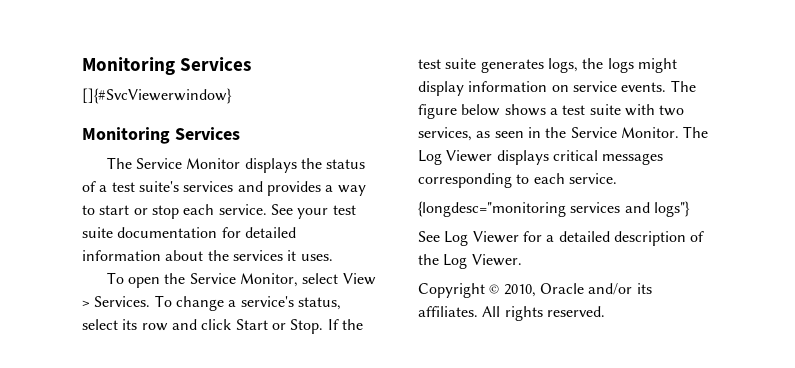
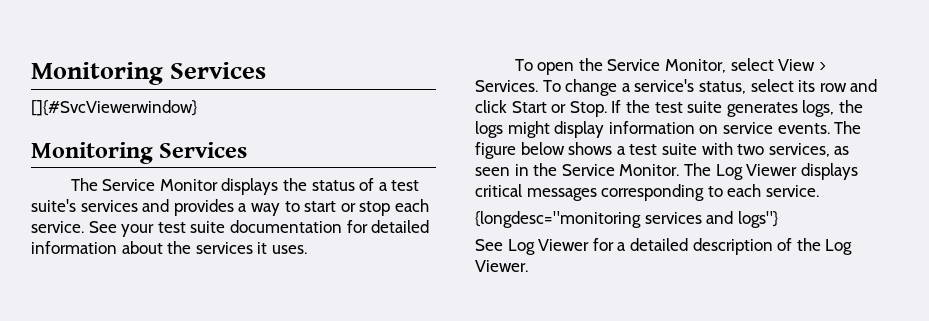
- Copyright © 2010, Oracle and/or its affiliates. All rights reserved.

